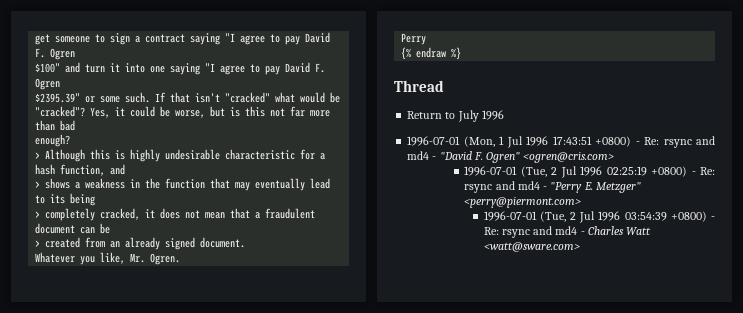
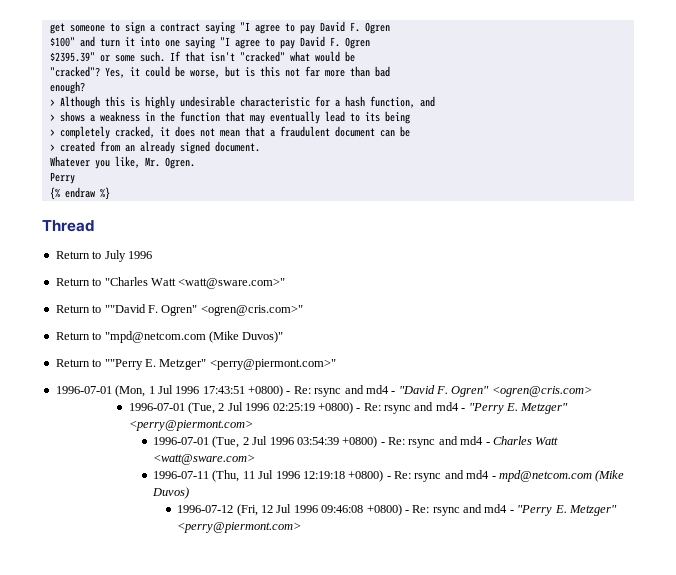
+ Return to "Charles Watt <watt@sware.com>"
+ Return to ""David F. Ogren" <ogren@cris.com>"
+ Return to "mpd@netcom.com (Mike Duvos)"
+ Return to ""Perry E. Metzger" <perry@piermont.com>"
+ 1996-07-11 (Thu, 11 Jul 1996 12:19:18 +0800) - Re: rsync and md4 - mpd@netcom.com (Mike Duvos)
+ 1996-07-12 (Fri, 12 Jul 1996 09:46:08 +0800) - Re: rsync and md4 - "Perry E. Metzger" <perry@piermont.com>

